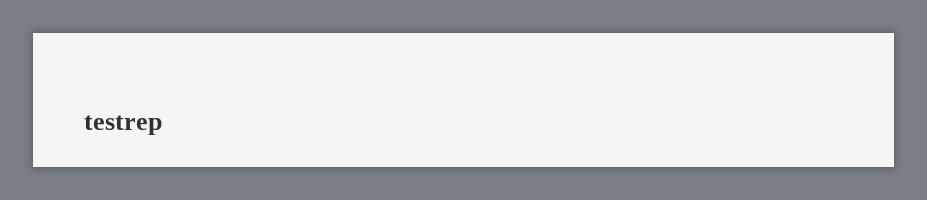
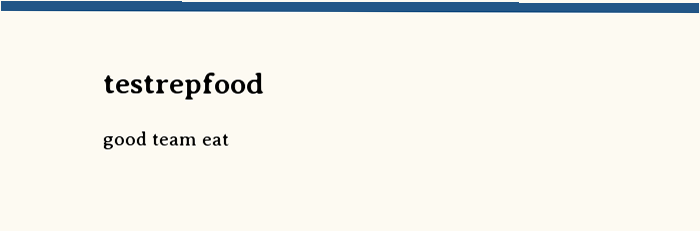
- testrep
+ testrepfood
+ good team eat

